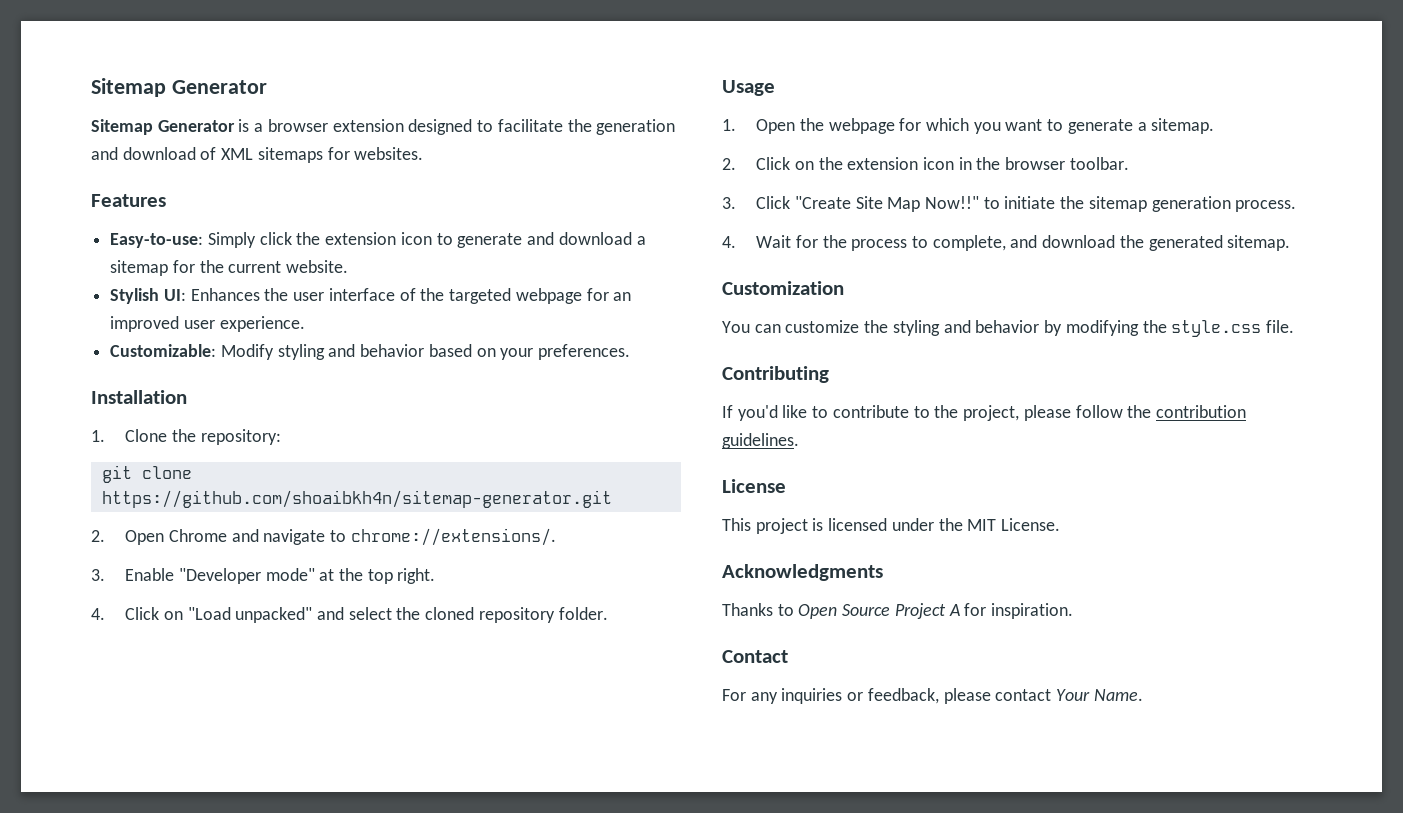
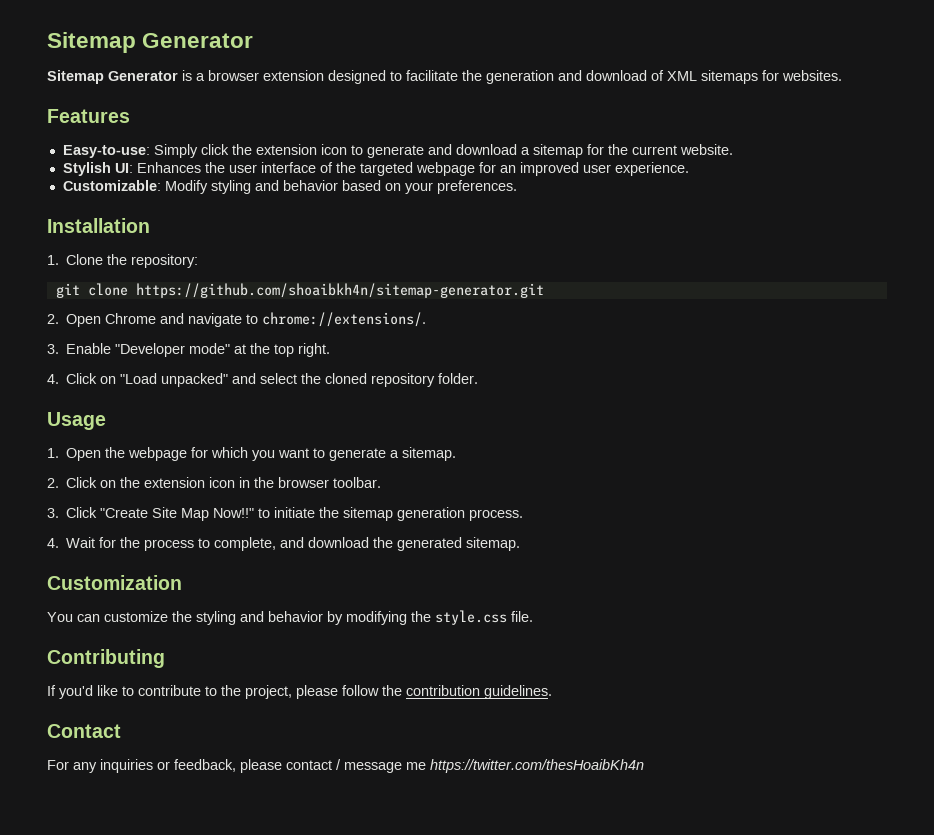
- License
- This project is licensed under the MIT License.
- Acknowledgments
- Thanks to Open Source Project A for inspiration.
- For any inquiries or feedback, please contact Your Name.
+ For any inquiries or feedback, please contact / message me https://twitter.com/thesHoaibKh4n

